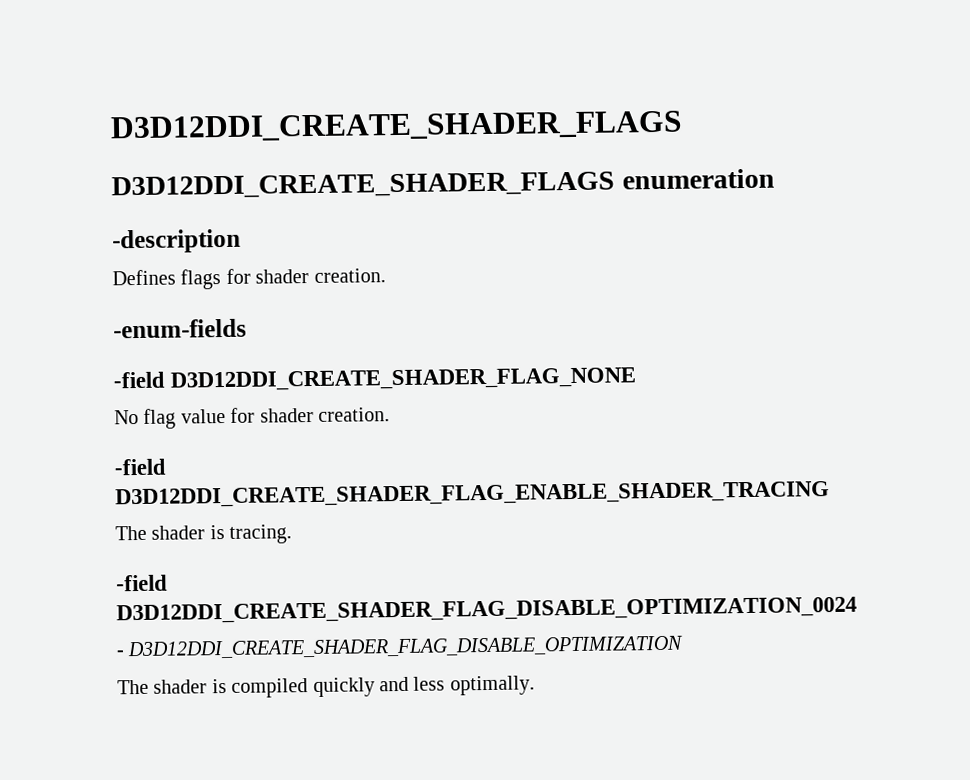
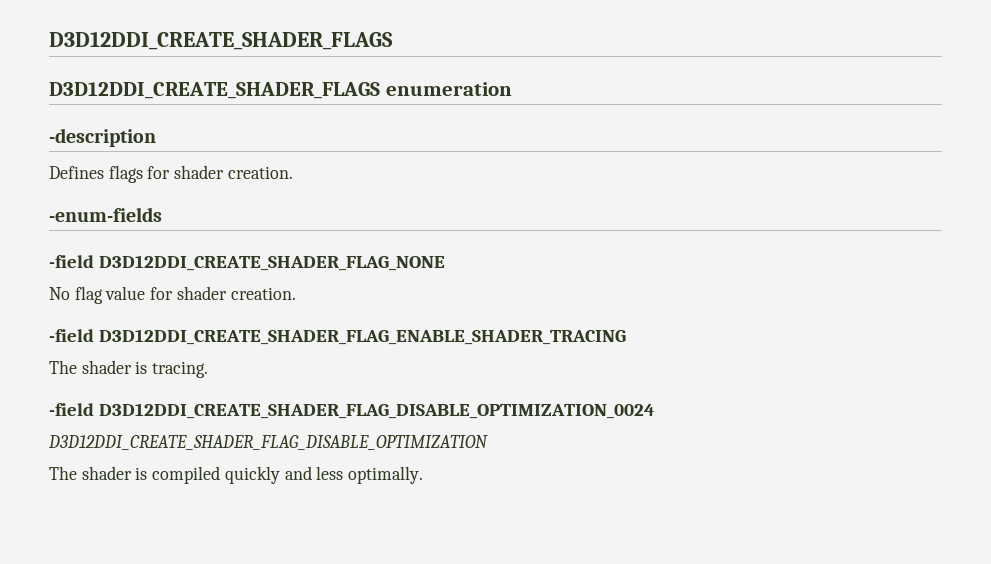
- - D3D12DDI_CREATE_SHADER_FLAG_DISABLE_OPTIMIZATION
+ D3D12DDI_CREATE_SHADER_FLAG_DISABLE_OPTIMIZATION

